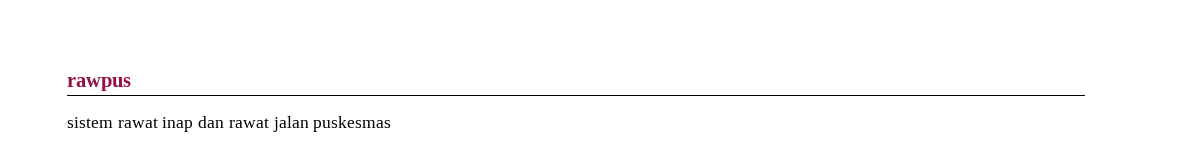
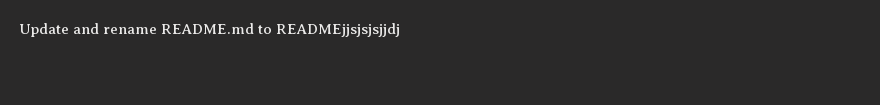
- rawpus
- sistem rawat inap dan rawat jalan puskesmas
+ Update and rename README.md to READMEjjsjsjsjjdj

